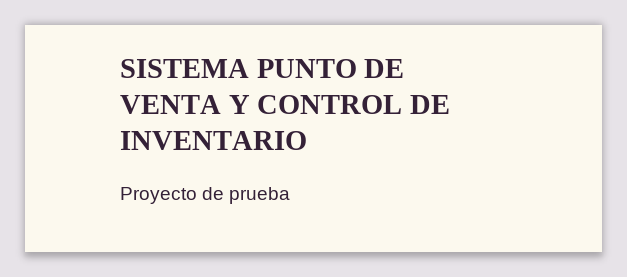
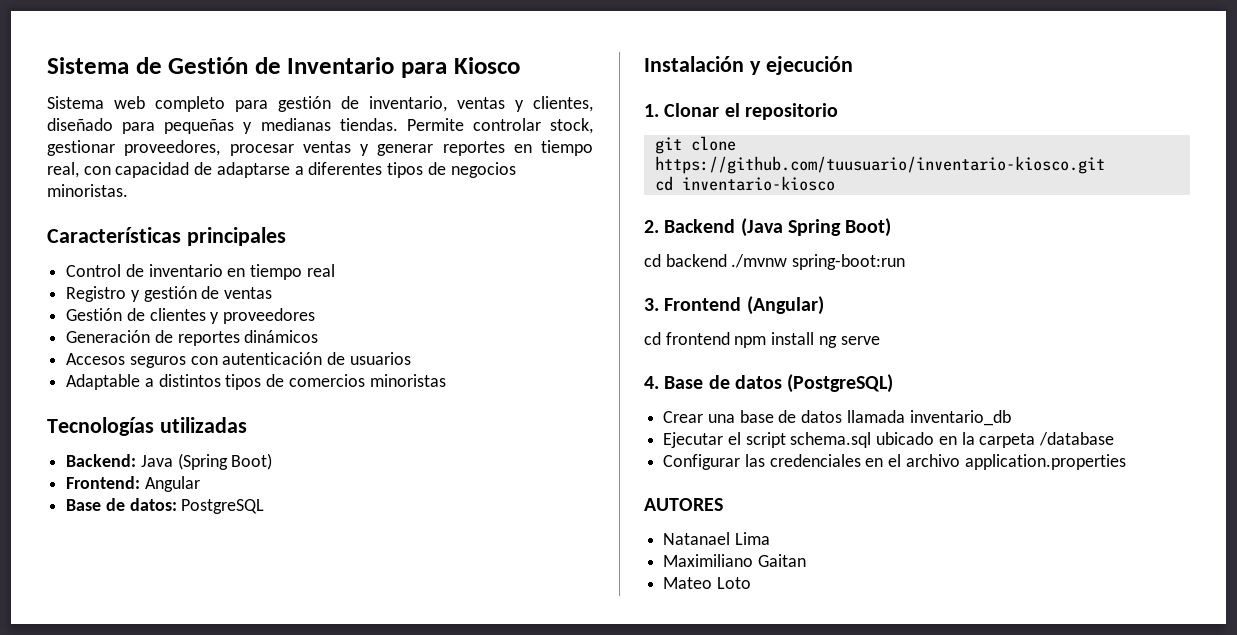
- SISTEMA PUNTO DE VENTA Y CONTROL DE INVENTARIO
- Proyecto de prueba
+ Sistema de Gestión de Inventario para Kiosco
+ Sistema web completo para gestión de inventario, ventas y clientes, diseñado para pequeñas y medianas tiendas. Permite controlar stock, gestionar proveedores, procesar ventas y generar reportes en tiempo real, con capacidad de adaptarse a diferentes tipos de negocios minoristas.
+ Características principales
+ Control de inventario en tiempo real
+ Registro y gestión de ventas
+ Gestión de clientes y proveedores
+ Generación de reportes dinámicos
+ Accesos seguros con autenticación de usuarios
+ Adaptable a distintos tipos de comercios minoristas
+ Tecnologías utilizadas
+ Backend: Java (Spring Boot)
+ Frontend: Angular
+ Base de datos: PostgreSQL
+ Instalación y ejecución
+ 1. Clonar el repositorio
+ git clone https://github.com/tuusuario/inventario-kiosco.git
+ cd inventario-kiosco
+ 2. Backend (Java Spring Boot)
+ cd backend ./mvnw spring-boot:run
+ 3. Frontend (Angular)
+ cd frontend npm install ng serve
+ 4. Base de datos (PostgreSQL)
+ Crear una base de datos llamada inventario_db
+ Ejecutar el script schema.sql ubicado en la carpeta /database
+ Configurar las credenciales en el archivo application.properties
+ AUTORES
+ Natanael Lima
+ Maximiliano Gaitan
+ Mateo Loto

